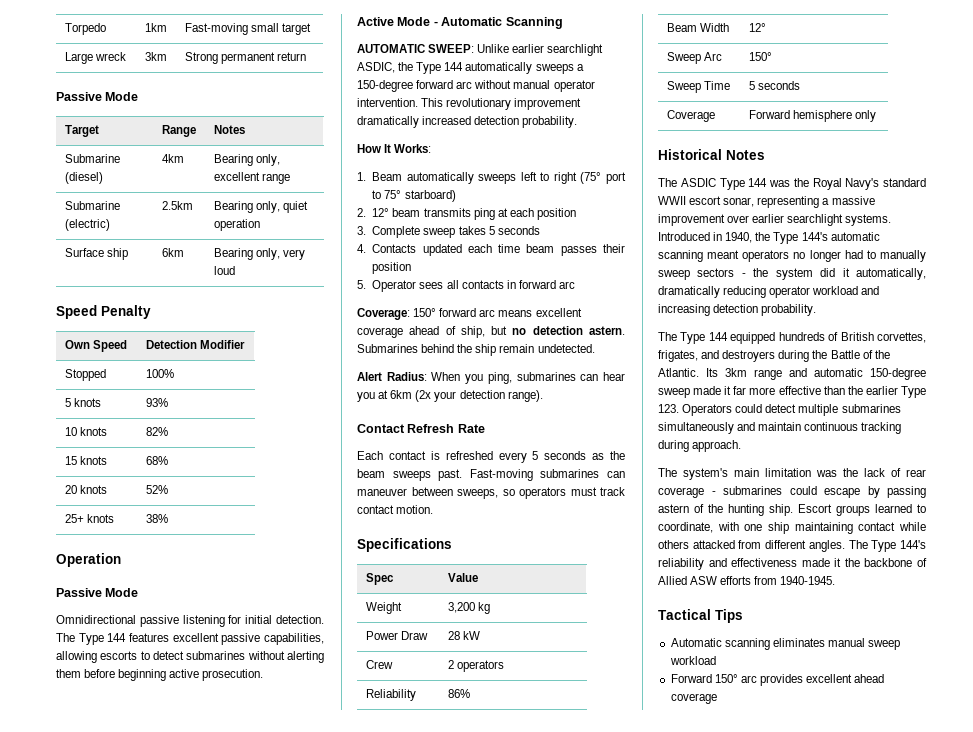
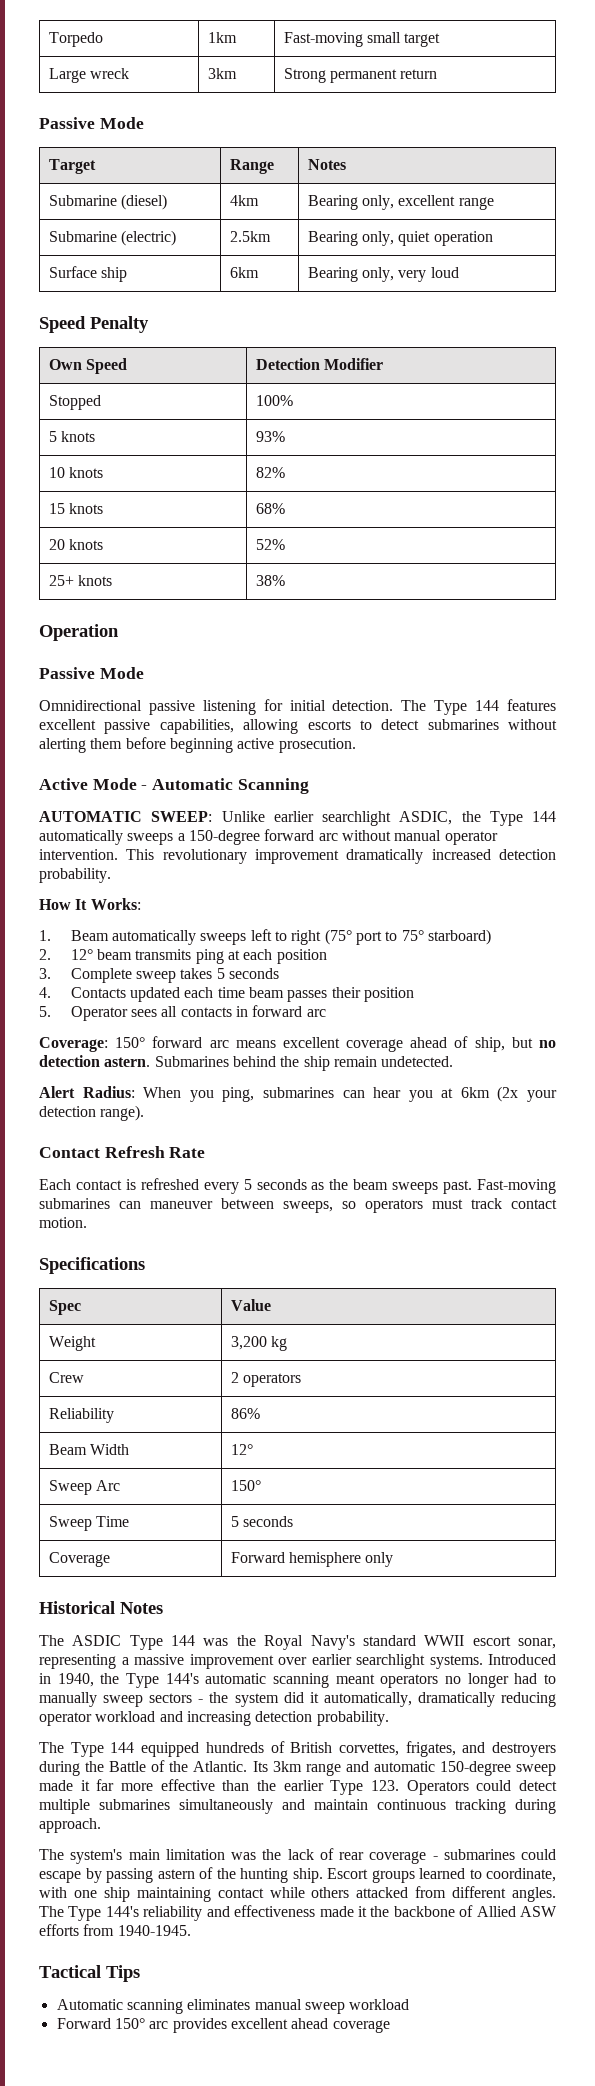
- Power Draw | 28 kW

